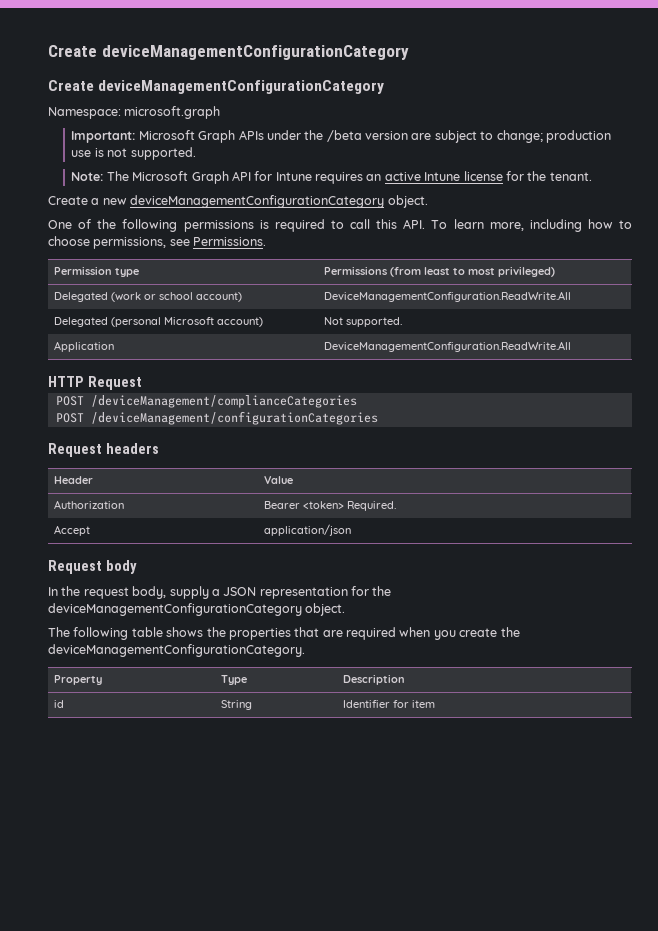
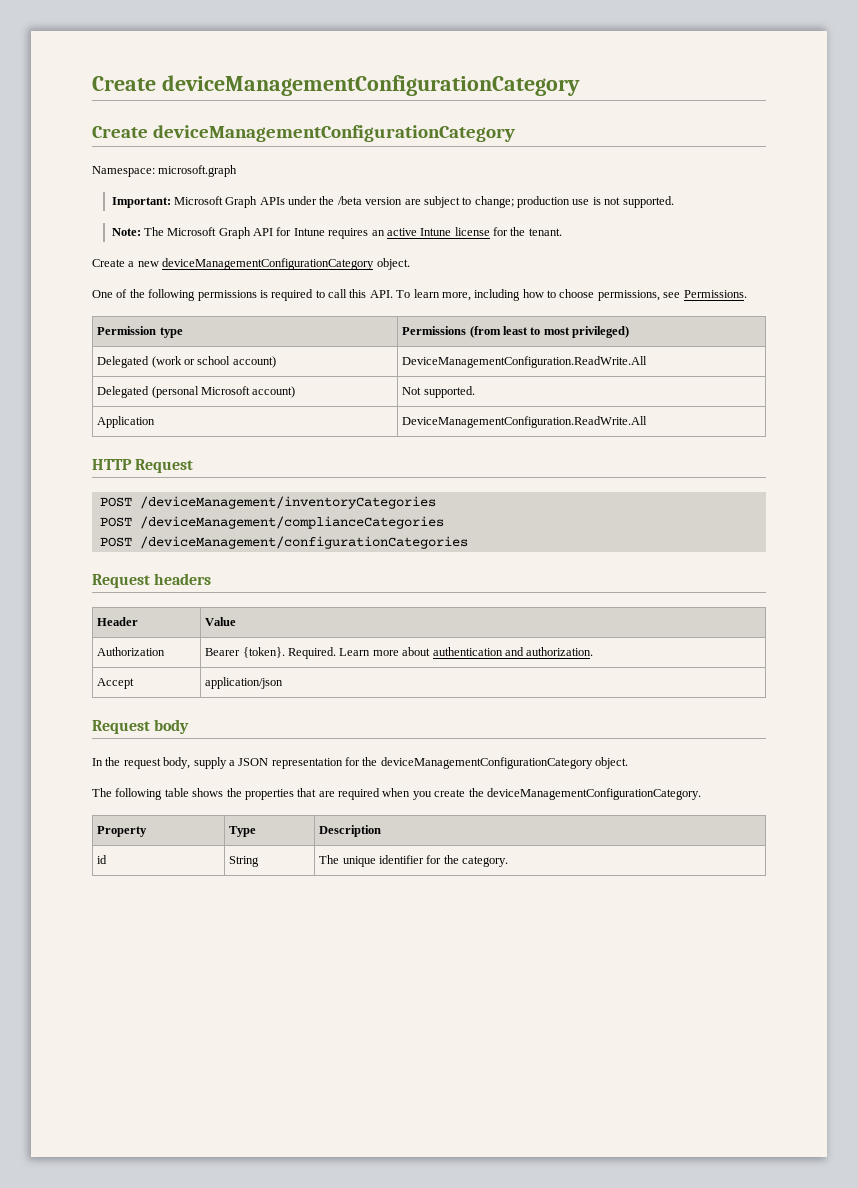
+ POST /deviceManagement/inventoryCategories
- Authorization | Bearer <token> Required.
+ Authorization | Bearer {token}. Required. Learn more about authentication and authorization.
- id | String | Identifier for item
+ id | String | The unique identifier for the category.

